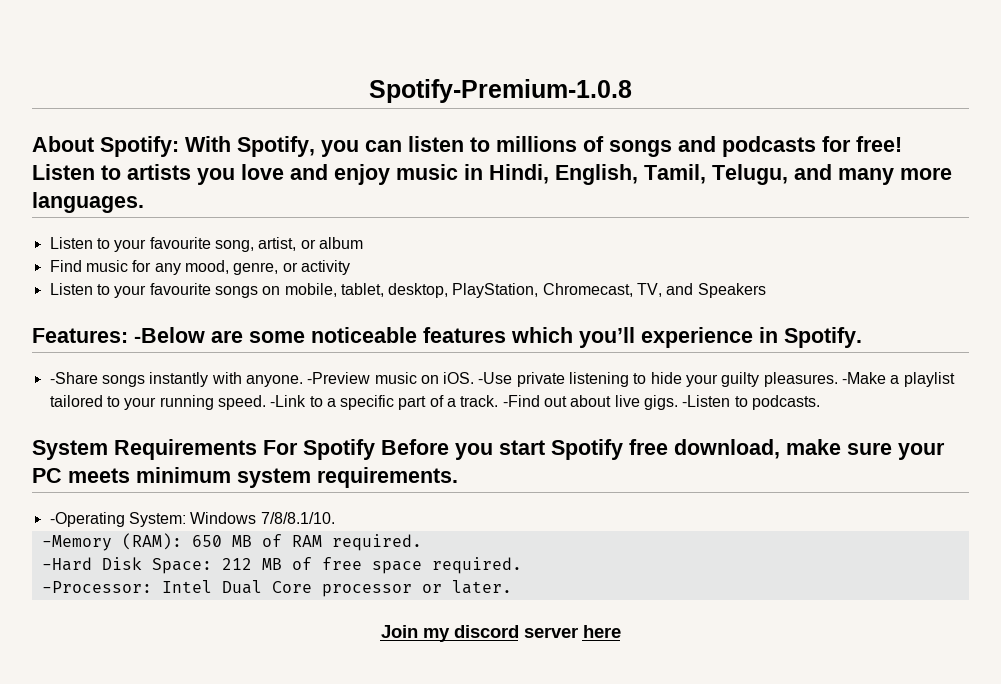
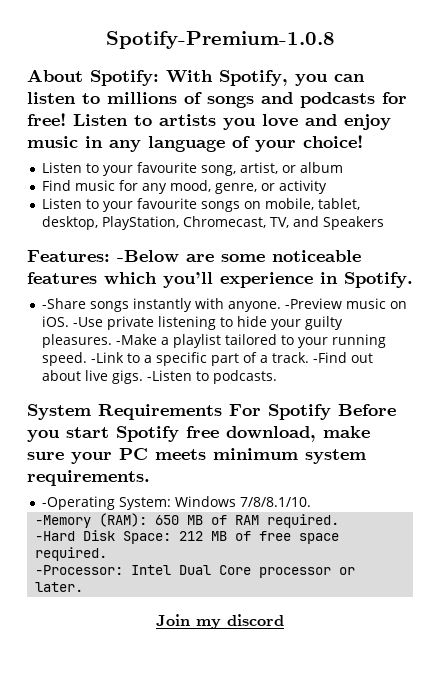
- Listen to artists you love and enjoy music in Hindi, English, Tamil, Telugu, and many more languages.
+ Listen to artists you love and enjoy music in any language of your choice!
- Join my discord server here
+ Join my discord

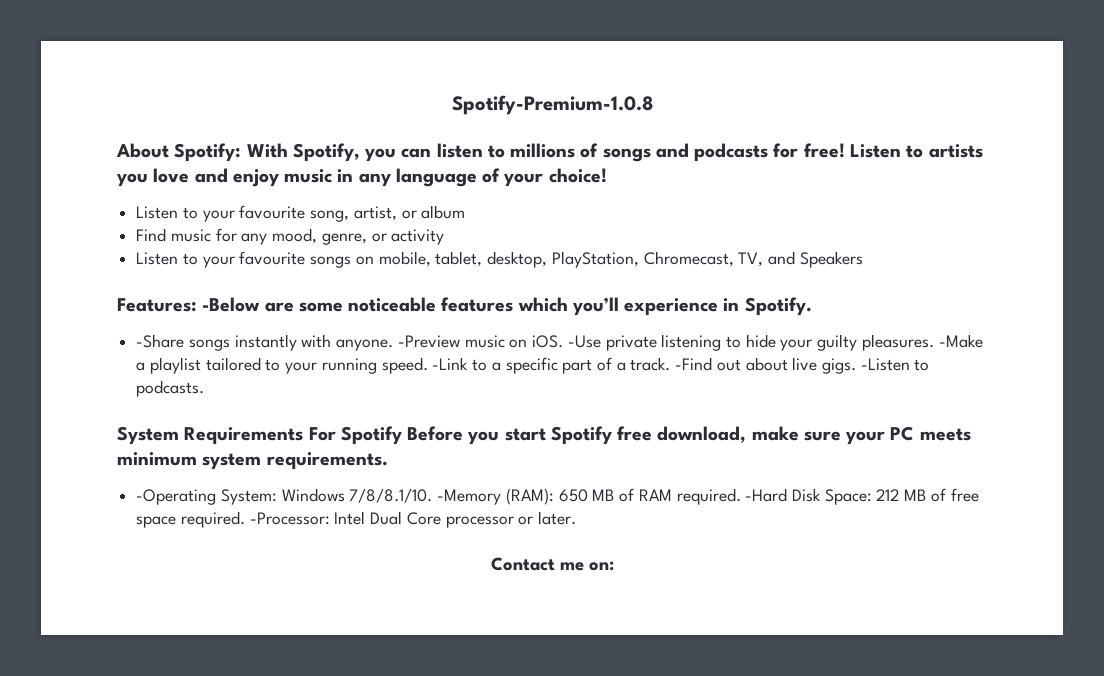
- -Operating System: Windows 7/8/8.1/10.
- -Memory (RAM): 650 MB of RAM required.
- -Hard Disk Space: 212 MB of free space required.
- -Processor: Intel Dual Core processor or later.
+ -Operating System: Windows 7/8/8.1/10. -Memory (RAM): 650 MB of RAM required. -Hard Disk Space: 212 MB of free space required. -Processor: Intel Dual Core processor or later.
- Join my discord
+ Contact me on:

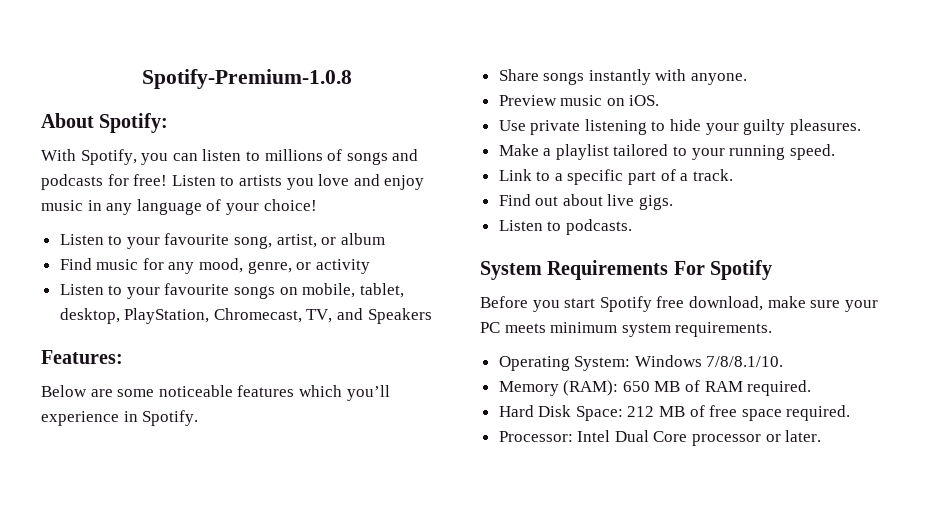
- About Spotify: With Spotify, you can listen to millions of songs and podcasts for free!
+ About Spotify:
+ With Spotify, you can listen to millions of songs and podcasts for free!
- Features: -Below are some noticeable features which you’ll experience in Spotify.
+ Features:
+ Below are some noticeable features which you’ll experience in Spotify.
- -Share songs instantly with anyone. -Preview music on iOS. -Use private listening to hide your guilty pleasures. -Make a playlist tailored to your running speed. -Link to a specific part of a track. -Find out about live gigs. -Listen to podcasts.
+ Share songs instantly with anyone.
+ Preview music on iOS.
+ Use private listening to hide your guilty pleasures.
+ Make a playlist tailored to your running speed.
+ Link to a specific part of a track.
+ Find out about live gigs.
+ Listen to podcasts.
- System Requirements For Spotify Before you start Spotify free download, make sure your PC meets minimum system requirements.
+ System Requirements For Spotify
+ Before you start Spotify free download, make sure your PC meets minimum system requirements.
- -Operating System: Windows 7/8/8.1/10. -Memory (RAM): 650 MB of RAM required. -Hard Disk Space: 212 MB of free space required. -Processor: Intel Dual Core processor or later.
+ Operating System: Windows 7/8/8.1/10.
+ Memory (RAM): 650 MB of RAM required.
+ Hard Disk Space: 212 MB of free space required.
+ Processor: Intel Dual Core processor or later.
- Contact me on:

